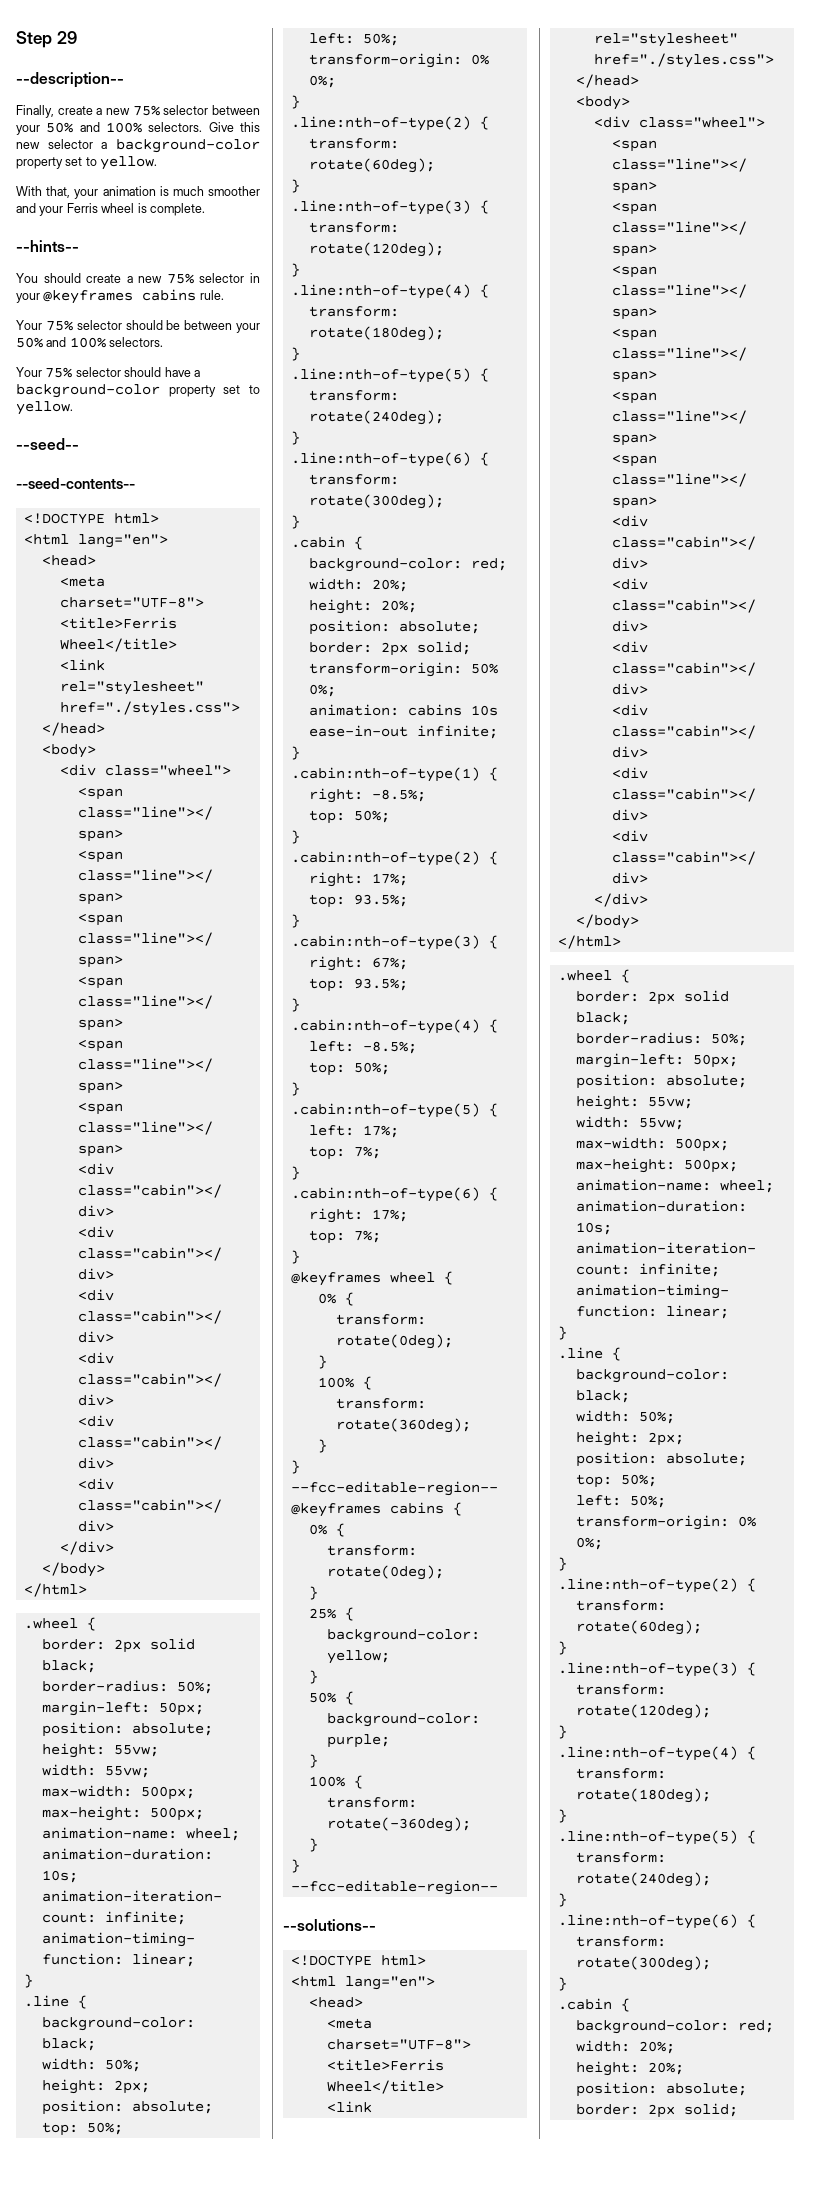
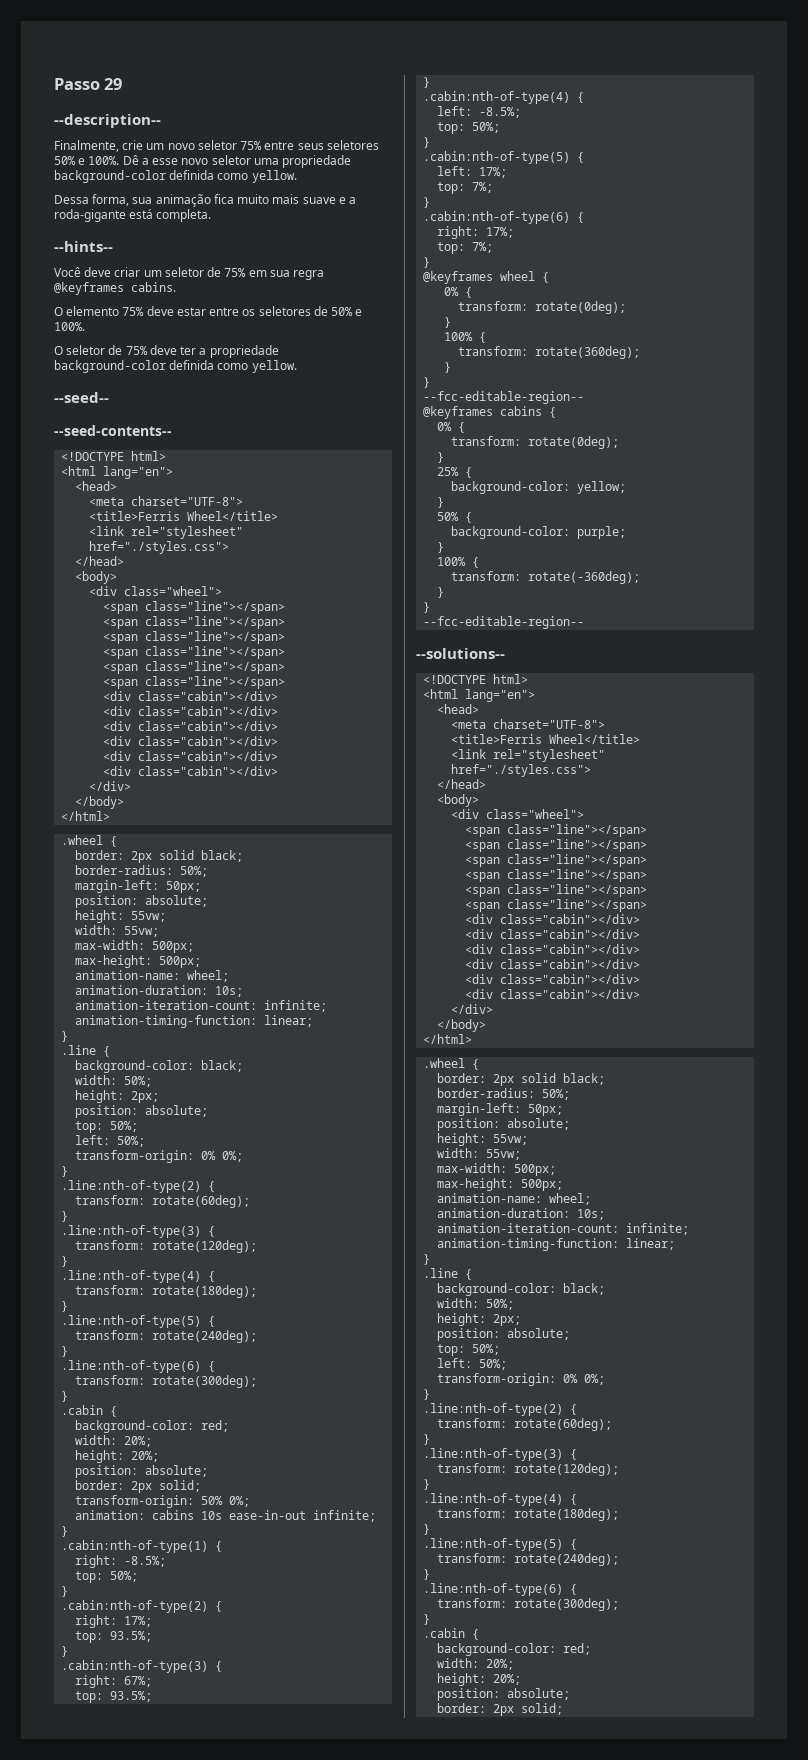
- Step 29
+ Passo 29
- Finally, create a new 75% selector between your 50% and 100% selectors. Give this new selector a background-color property set to yellow.
- With that, your animation is much smoother and your Ferris wheel is complete.
+ Finalmente, crie um novo seletor 75% entre seus seletores 50% e 100%. Dê a esse novo seletor uma propriedade background-color definida como yellow.
+ Dessa forma, sua animação fica muito mais suave e a roda-gigante está completa.
  --hints--
- You should create a new 75% selector in your @keyframes cabins rule.
- Your 75% selector should be between your 50% and 100% selectors.
- Your 75% selector should have a background-color property set to yellow.
+ Você deve criar um seletor de 75% em sua regra @keyframes cabins.
+ O elemento 75% deve estar entre os seletores de 50% e 100%.
+ O seletor de 75% deve ter a propriedade background-color definida como yellow.

